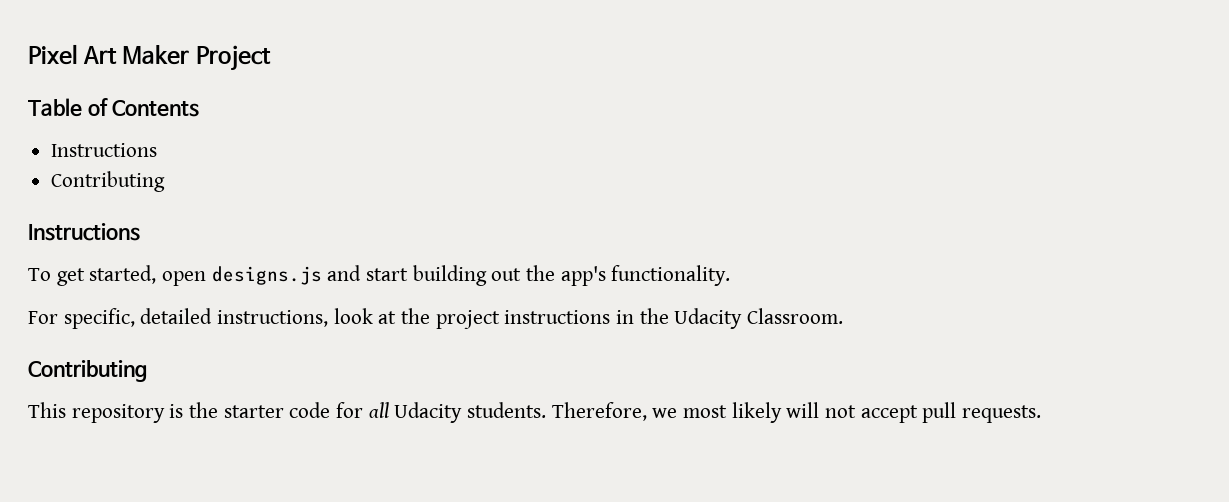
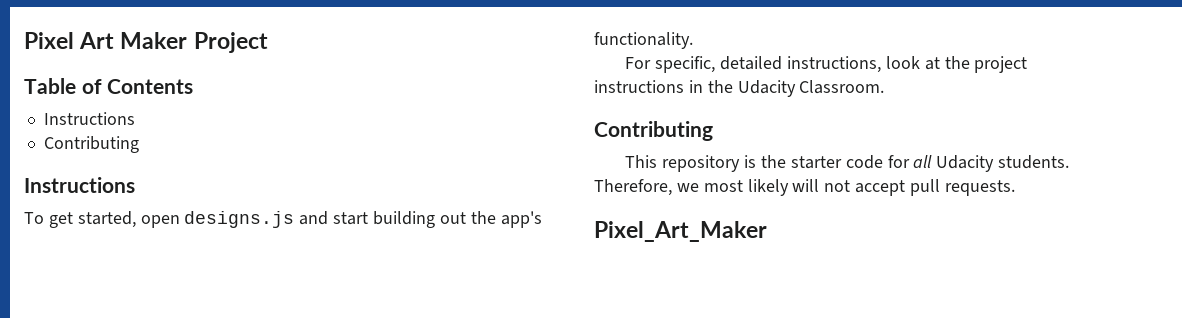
+ Pixel_Art_Maker

